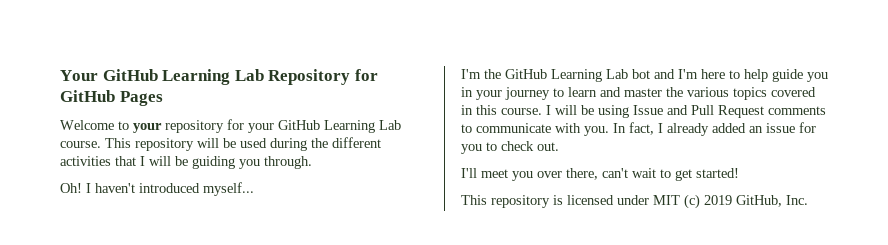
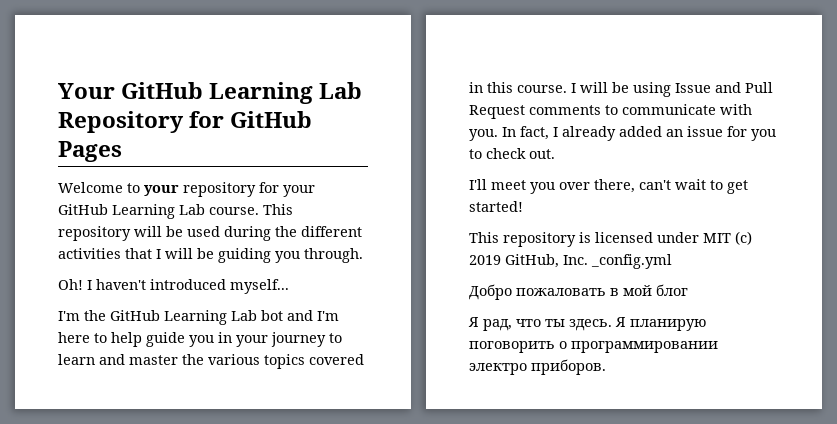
- This repository is licensed under MIT (c) 2019 GitHub, Inc.
+ This repository is licensed under MIT (c) 2019 GitHub, Inc. _config.yml
+ Добро пожаловать в мой блог
+ Я рад, что ты здесь. Я планирую поговорить о программировании электро приборов.

